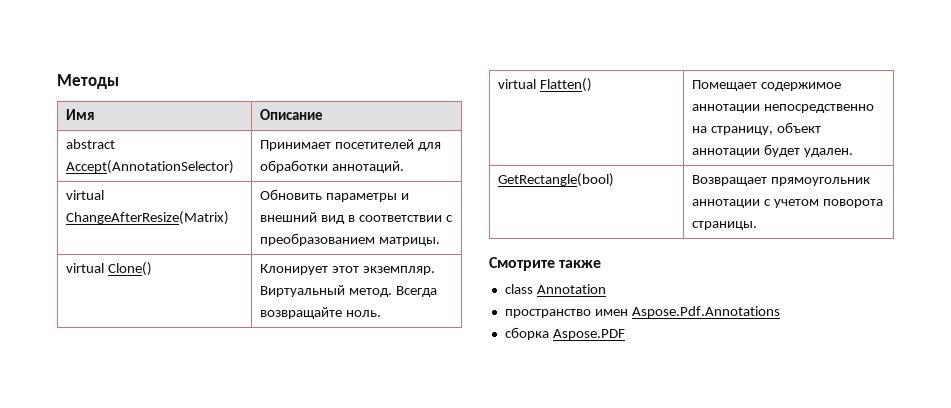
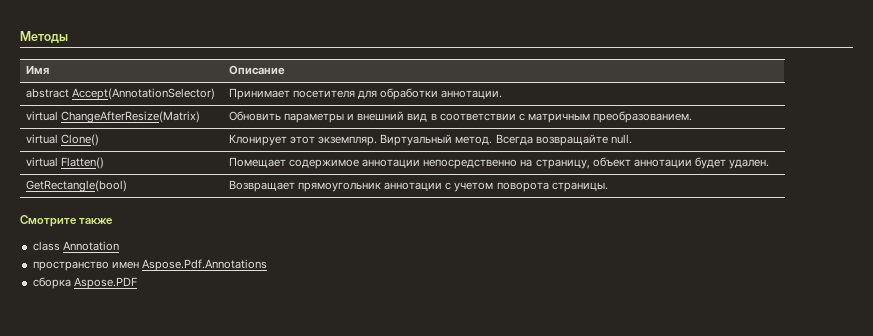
- abstract Accept(AnnotationSelector) | Принимает посетителей для обработки аннотаций.
+ abstract Accept(AnnotationSelector) | Принимает посетителя для обработки аннотации.
- virtual ChangeAfterResize(Matrix) | Обновить параметры и внешний вид в соответствии с преобразованием матрицы.
+ virtual ChangeAfterResize(Matrix) | Обновить параметры и внешний вид в соответствии с матричным преобразованием.
- virtual Clone() | Клонирует этот экземпляр. Виртуальный метод. Всегда возвращайте ноль.
+ virtual Clone() | Клонирует этот экземпляр. Виртуальный метод. Всегда возвращайте null.

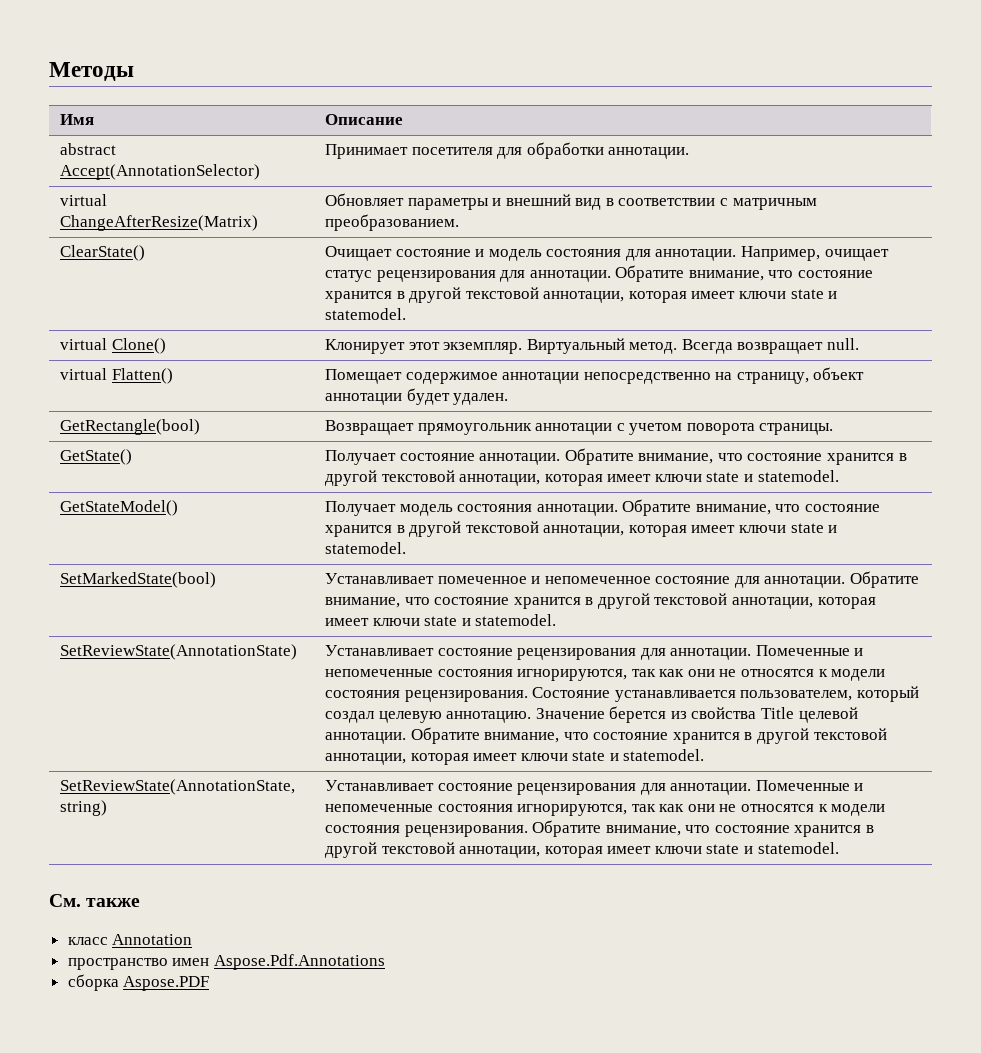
- virtual ChangeAfterResize(Matrix) | Обновить параметры и внешний вид в соответствии с матричным преобразованием.
+ virtual ChangeAfterResize(Matrix) | Обновляет параметры и внешний вид в соответствии с матричным преобразованием.
+ ClearState() | Очищает состояние и модель состояния для аннотации. Например, очищает статус рецензирования для аннотации. Обратите внимание, что состояние хранится в другой текстовой аннотации, которая имеет ключи state и statemodel.
- virtual Clone() | Клонирует этот экземпляр. Виртуальный метод. Всегда возвращайте null.
+ virtual Clone() | Клонирует этот экземпляр. Виртуальный метод. Всегда возвращает null.
- Смотрите также
+ GetState() | Получает состояние аннотации. Обратите внимание, что состояние хранится в другой текстовой аннотации, которая имеет ключи state и statemodel.
+ GetStateModel() | Получает модель состояния аннотации. Обратите внимание, что состояние хранится в другой текстовой аннотации, которая имеет ключи state и statemodel.
+ SetMarkedState(bool) | Устанавливает помеченное и непомеченное состояние для аннотации. Обратите внимание, что состояние хранится в другой текстовой аннотации, которая имеет ключи state и statemodel.
+ SetReviewState(AnnotationState) | Устанавливает состояние рецензирования для аннотации. Помеченные и непомеченные состояния игнорируются, так как они не относятся к модели состояния рецензирования. Состояние устанавливается пользователем, который создал целевую аннотацию. Значение берется из свойства Title целевой аннотации. Обратите внимание, что состояние хранится в другой текстовой аннотации, которая имеет ключи state и statemodel.
+ SetReviewState(AnnotationState, string) | Устанавливает состояние рецензирования для аннотации. Помеченные и непомеченные состояния игнорируются, так как они не относятся к модели состояния рецензирования. Обратите внимание, что состояние хранится в другой текстовой аннотации, которая имеет ключи state и statemodel.
+ См. также
- class Annotation
+ класс Annotation

